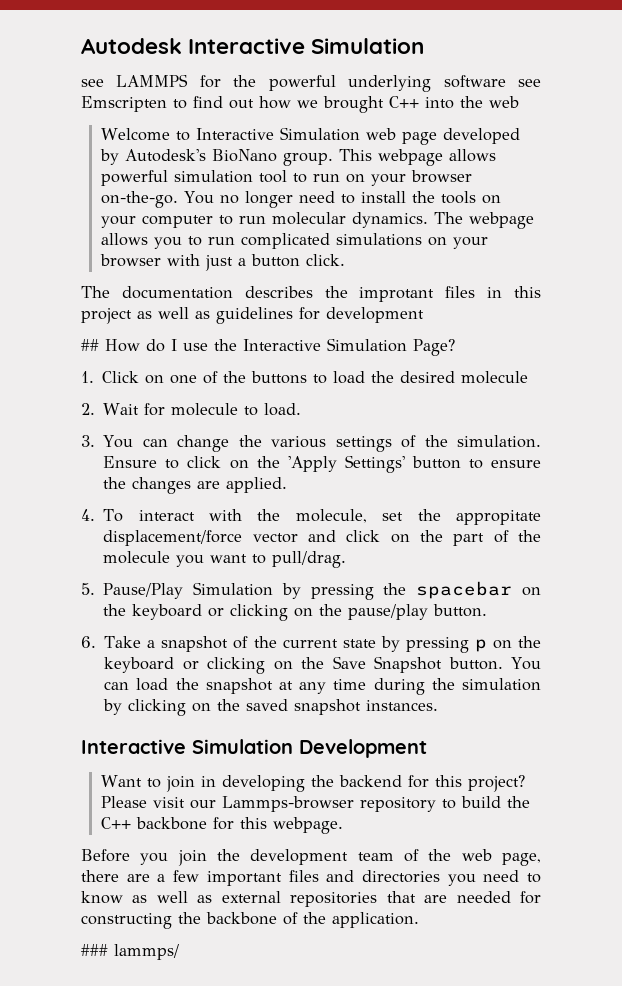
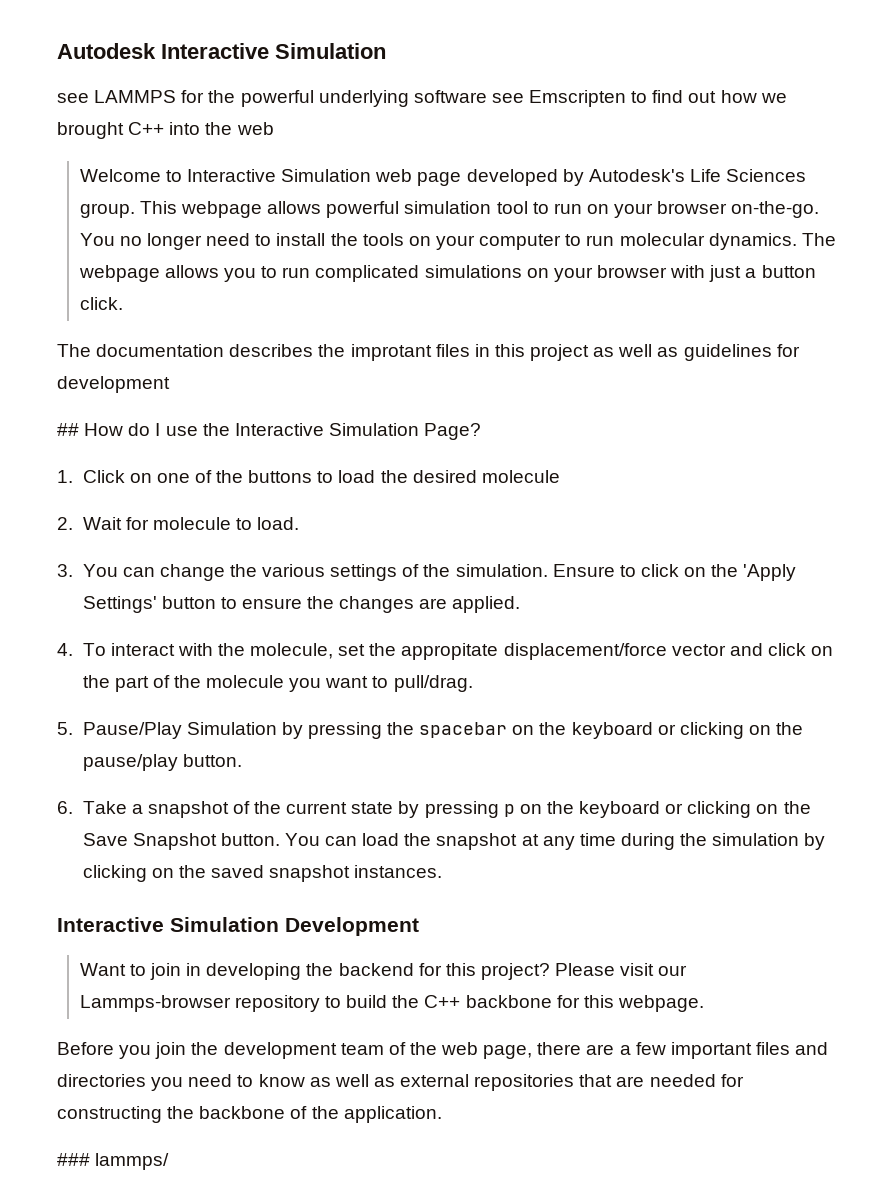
- Welcome to Interactive Simulation web page developed by Autodesk's BioNano group.
+ Welcome to Interactive Simulation web page developed by Autodesk's Life Sciences group.

